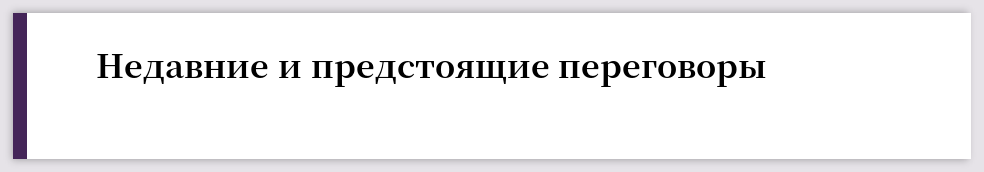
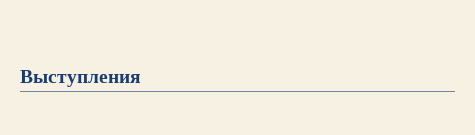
- Недавние и предстоящие переговоры
+ Выступления

